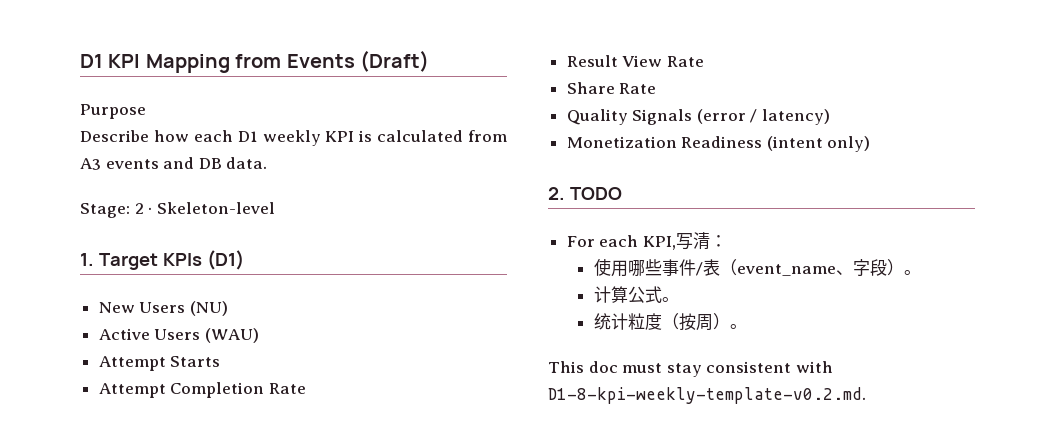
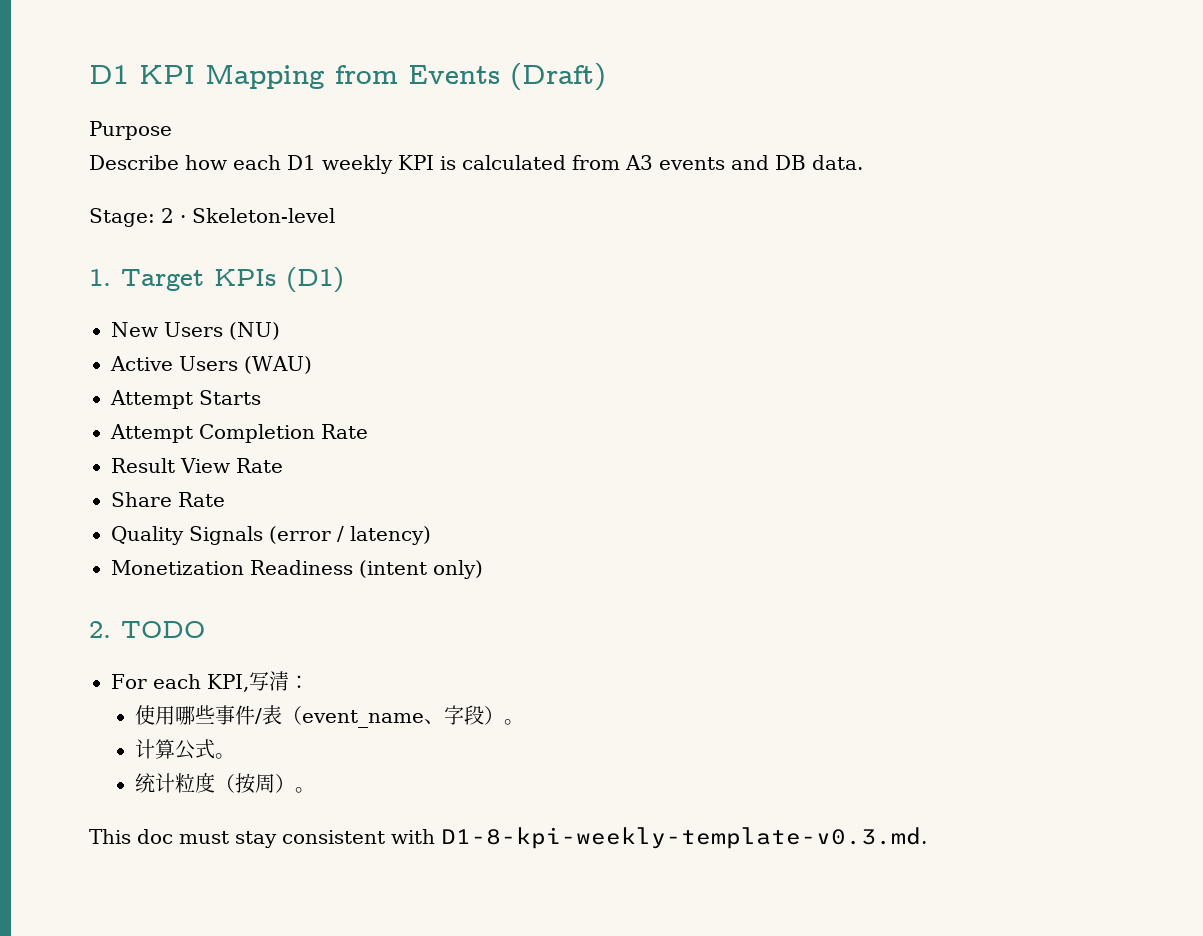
- This doc must stay consistent with D1-8-kpi-weekly-template-v0.2.md.
+ This doc must stay consistent with D1-8-kpi-weekly-template-v0.3.md.

